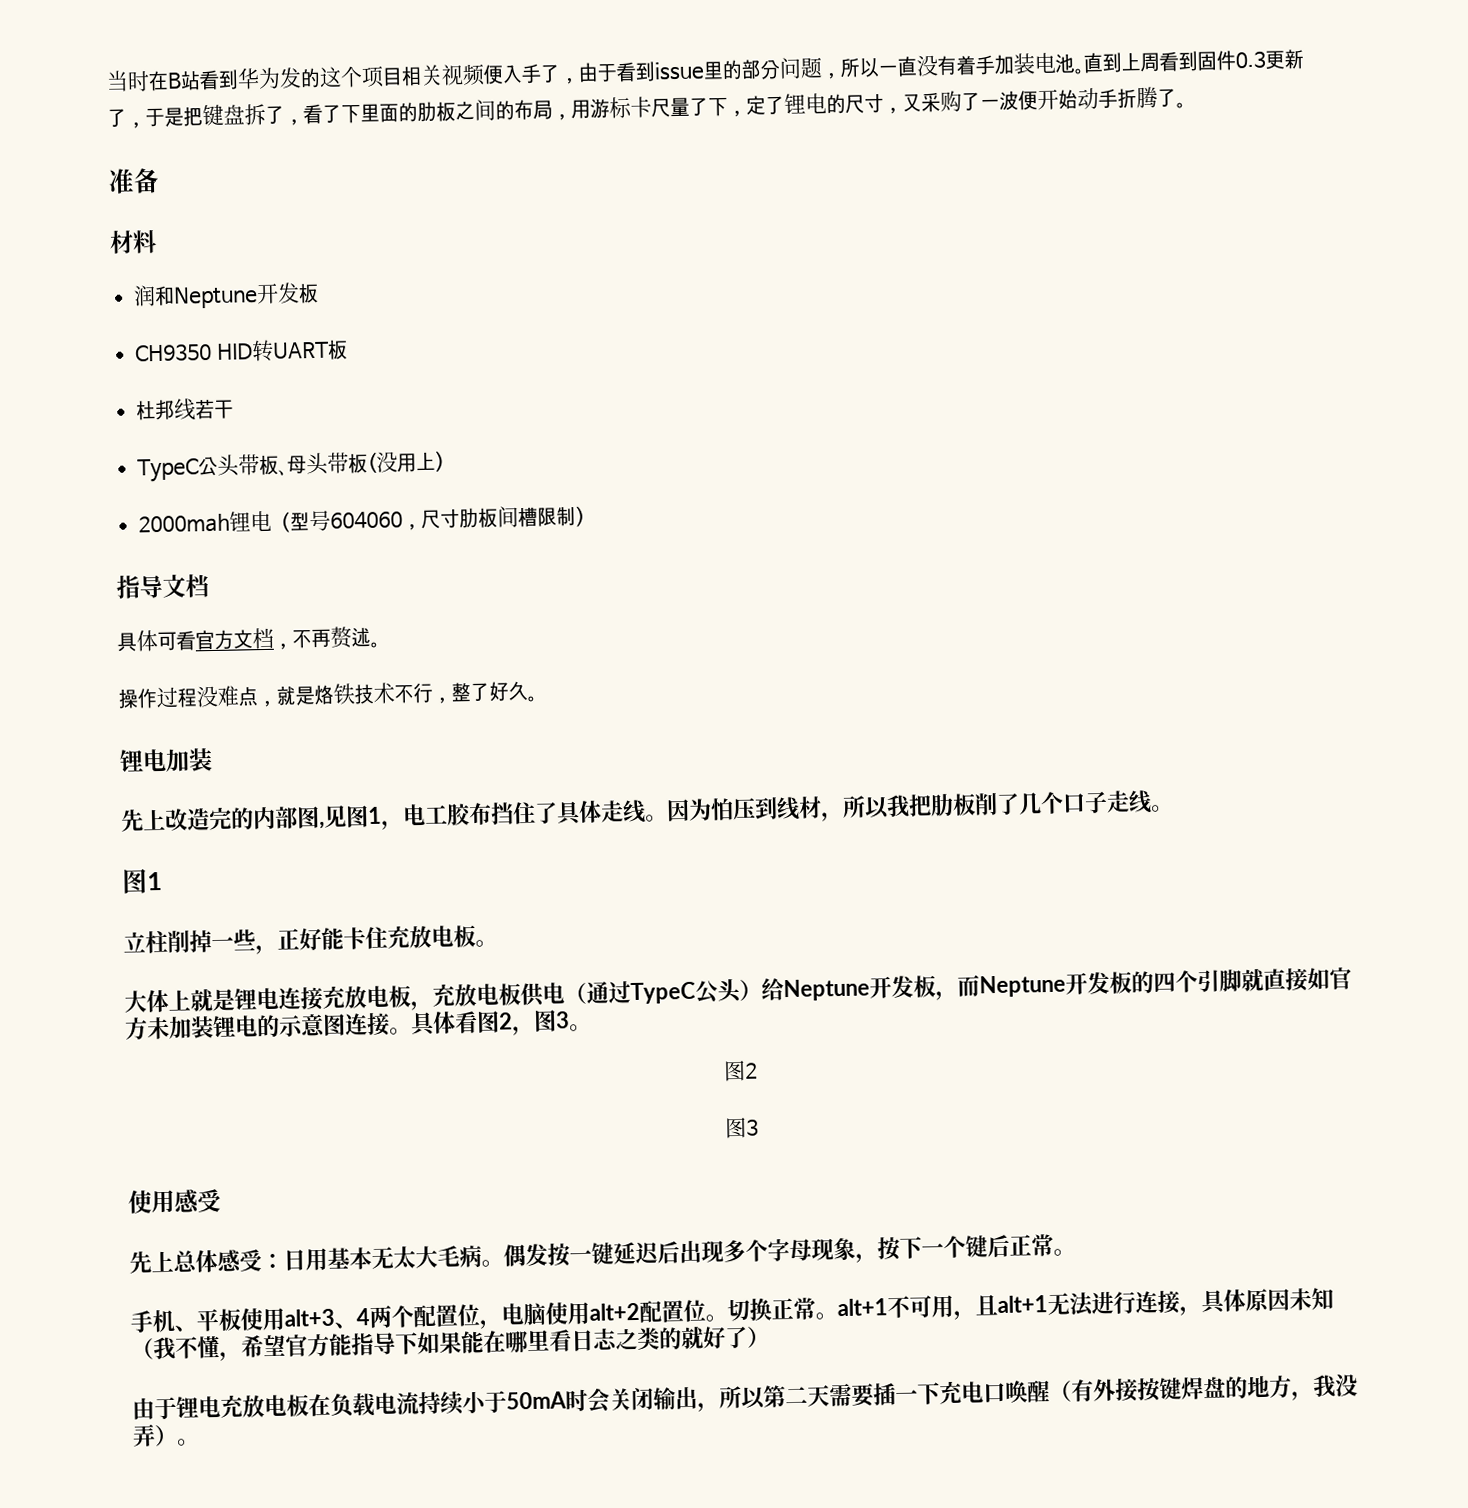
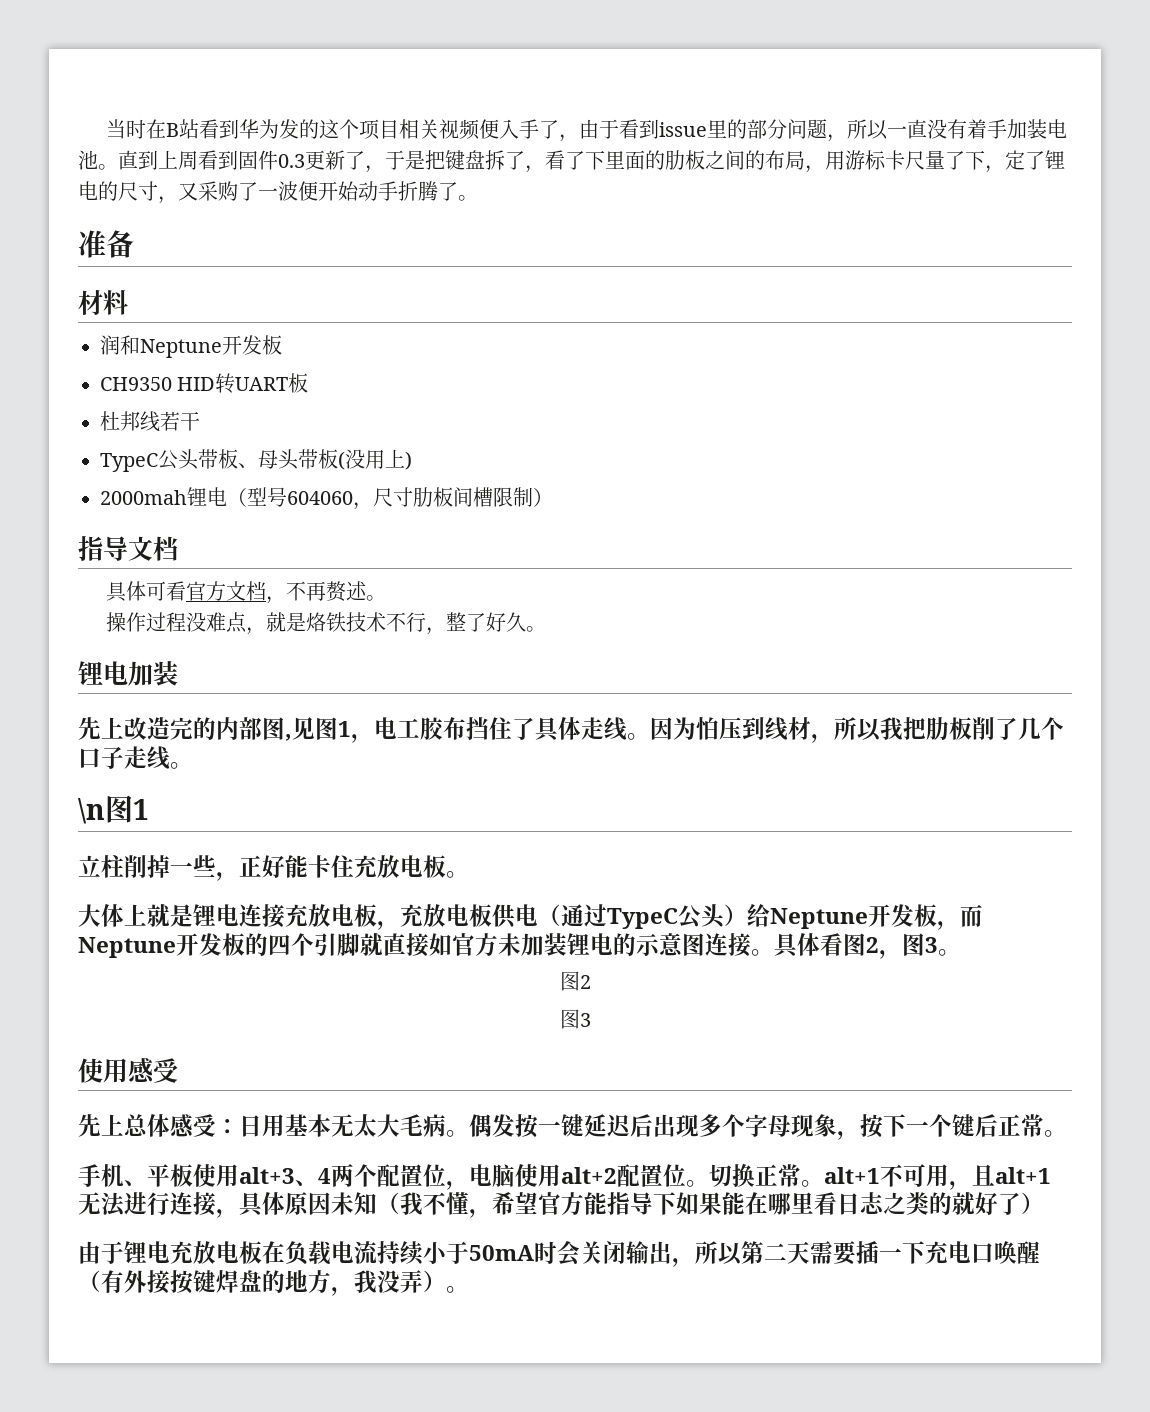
  因为怕压到线材，所以我把肋板削了几个口子走线。
- 图1
+ \n图1

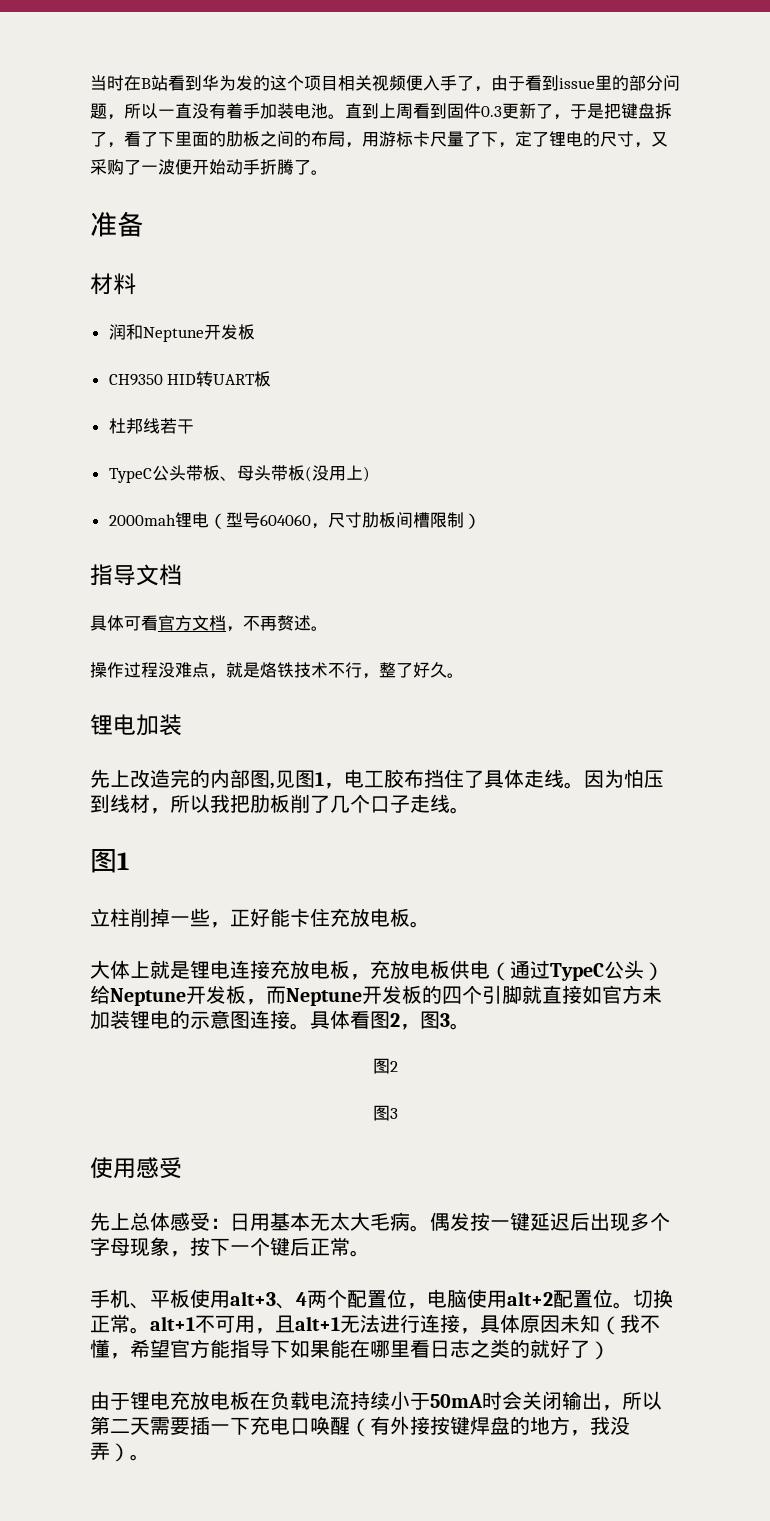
  因为怕压到线材，所以我把肋板削了几个口子走线。
- \n图1
+ 图1

